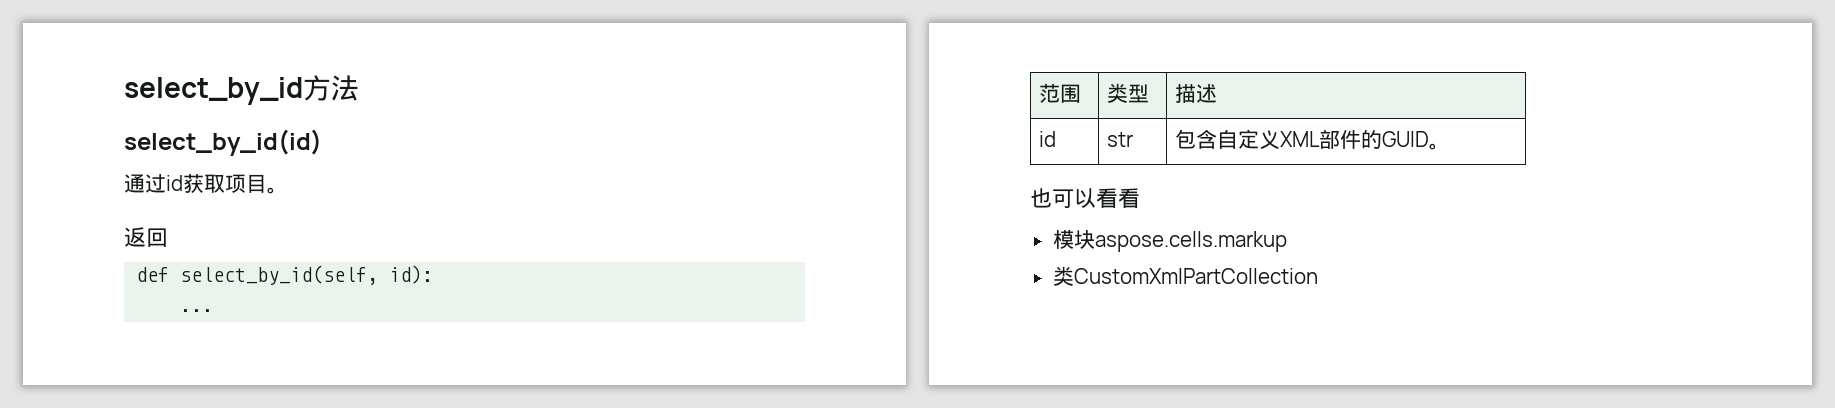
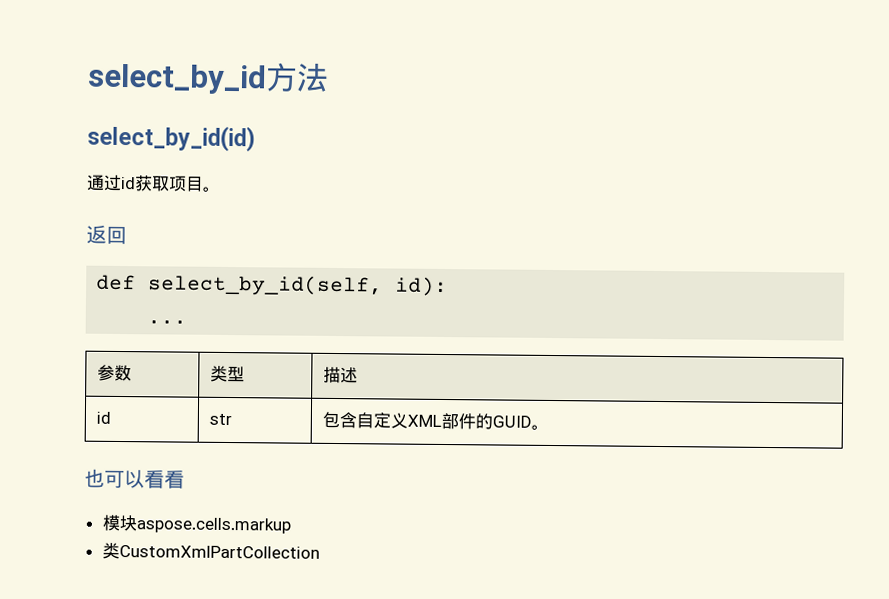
- 范围 | 类型 | 描述
+ 参数 | 类型 | 描述

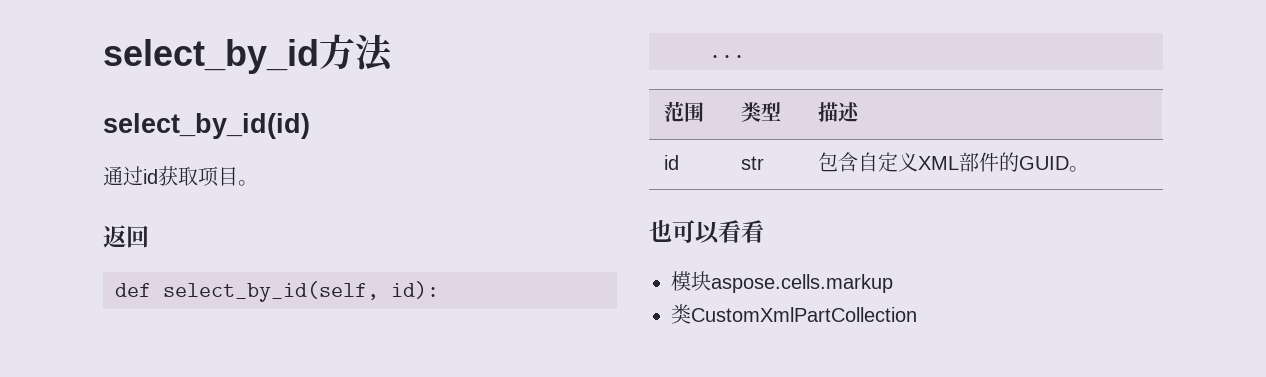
- 参数 | 类型 | 描述
+ 范围 | 类型 | 描述

